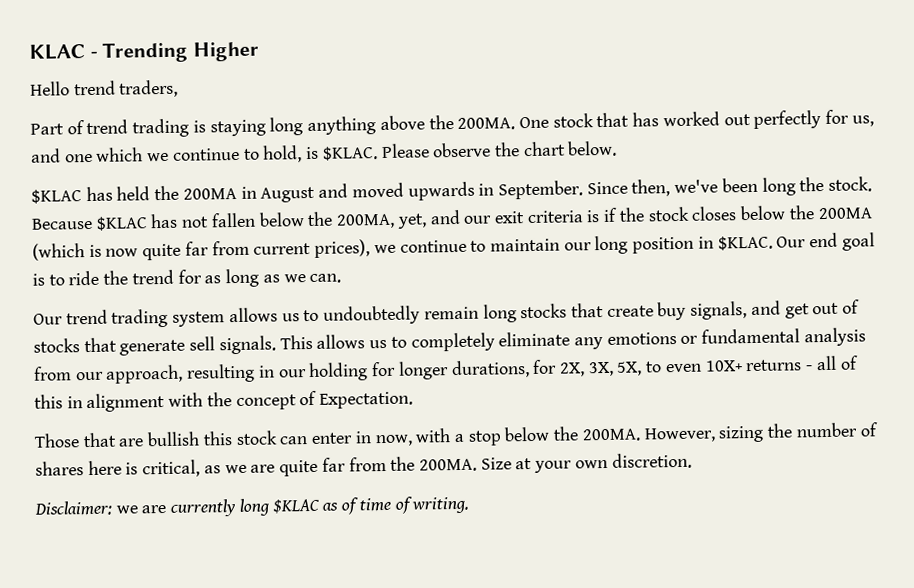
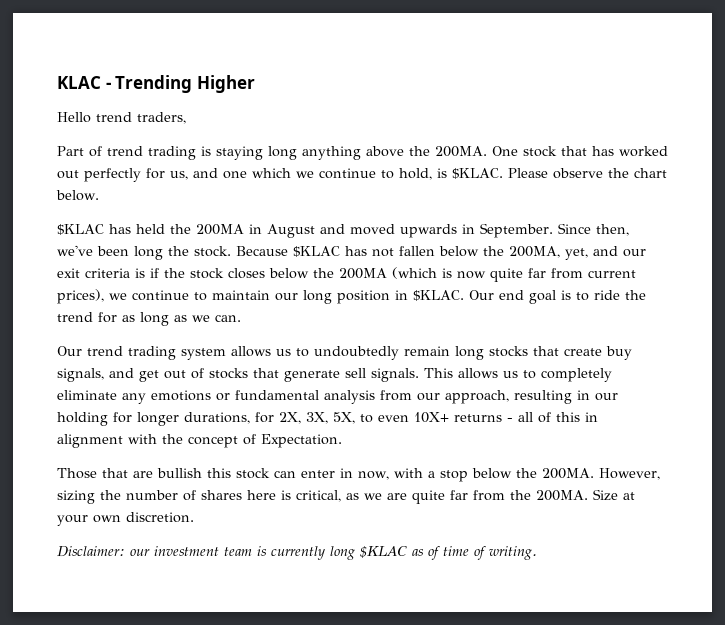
- Disclaimer: we are currently long $KLAC as of time of writing.
+ Disclaimer: our investment team is currently long $KLAC as of time of writing.

